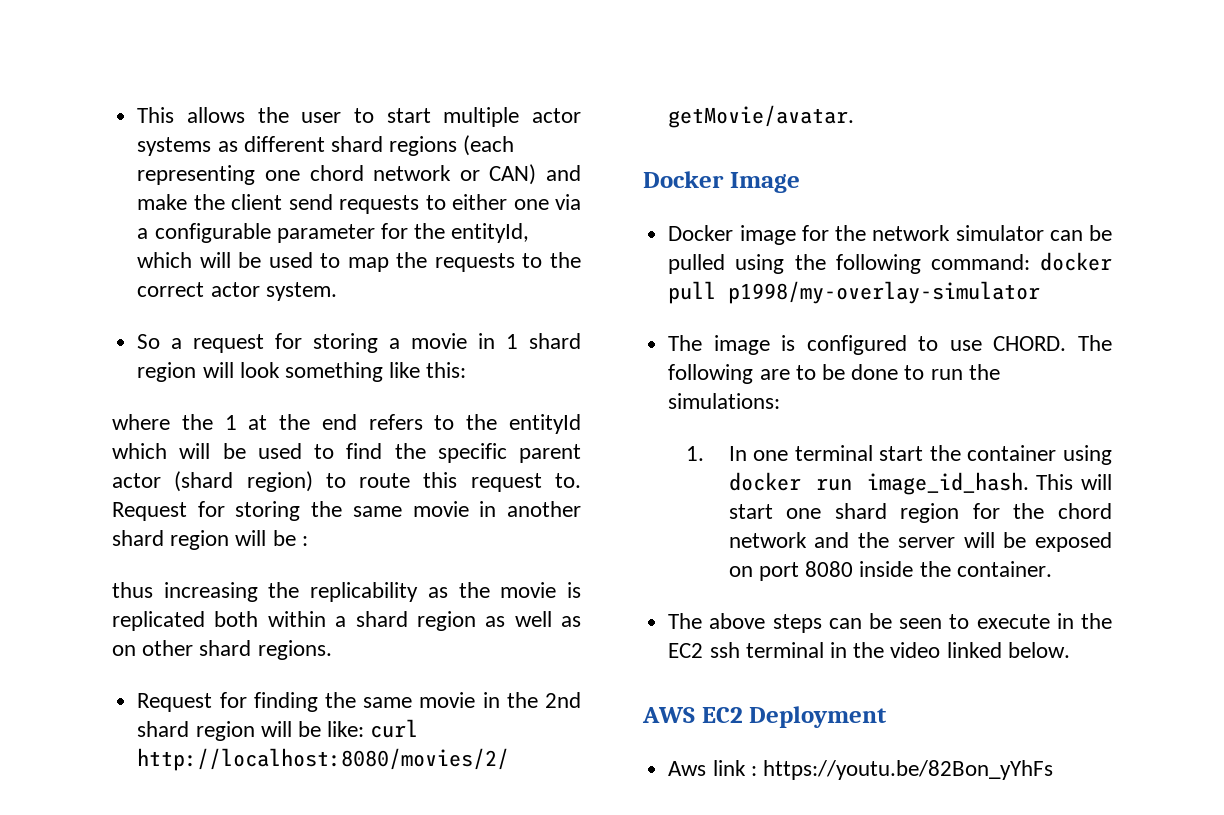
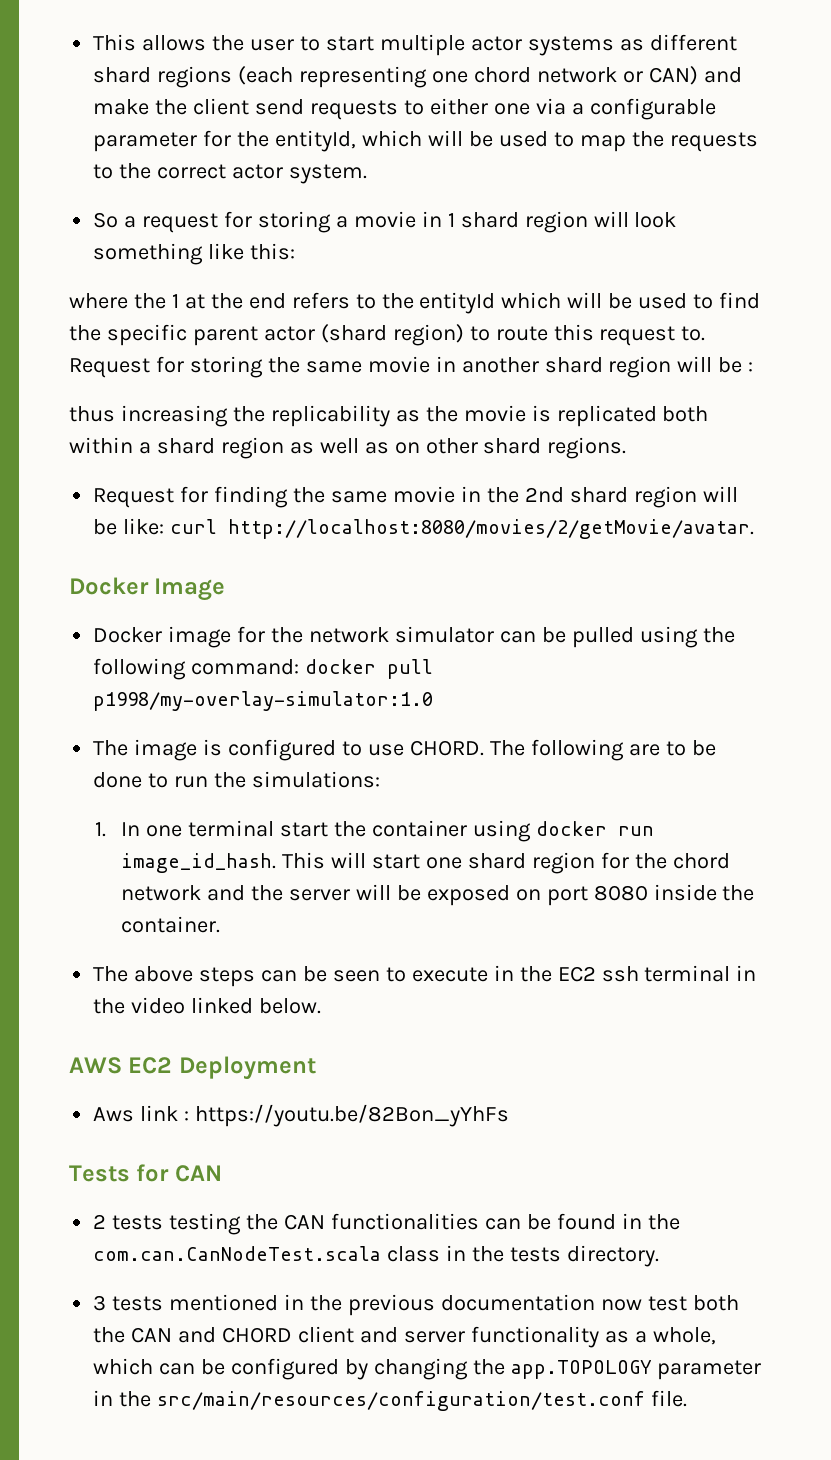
- Docker image for the network simulator can be pulled using the following command: docker pull p1998/my-overlay-simulator
+ Docker image for the network simulator can be pulled using the following command: docker pull p1998/my-overlay-simulator:1.0
+ Tests for CAN
+ 2 tests testing the CAN functionalities can be found in the com.can.CanNodeTest.scala class in the tests directory.
+ 3 tests mentioned in the previous documentation now test both the CAN and CHORD client and server functionality as a whole, which can be configured by changing the app.TOPOLOGY parameter in the src/main/resources/configuration/test.conf file.

